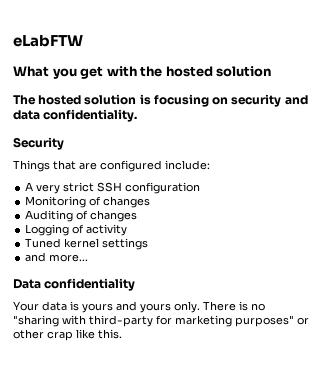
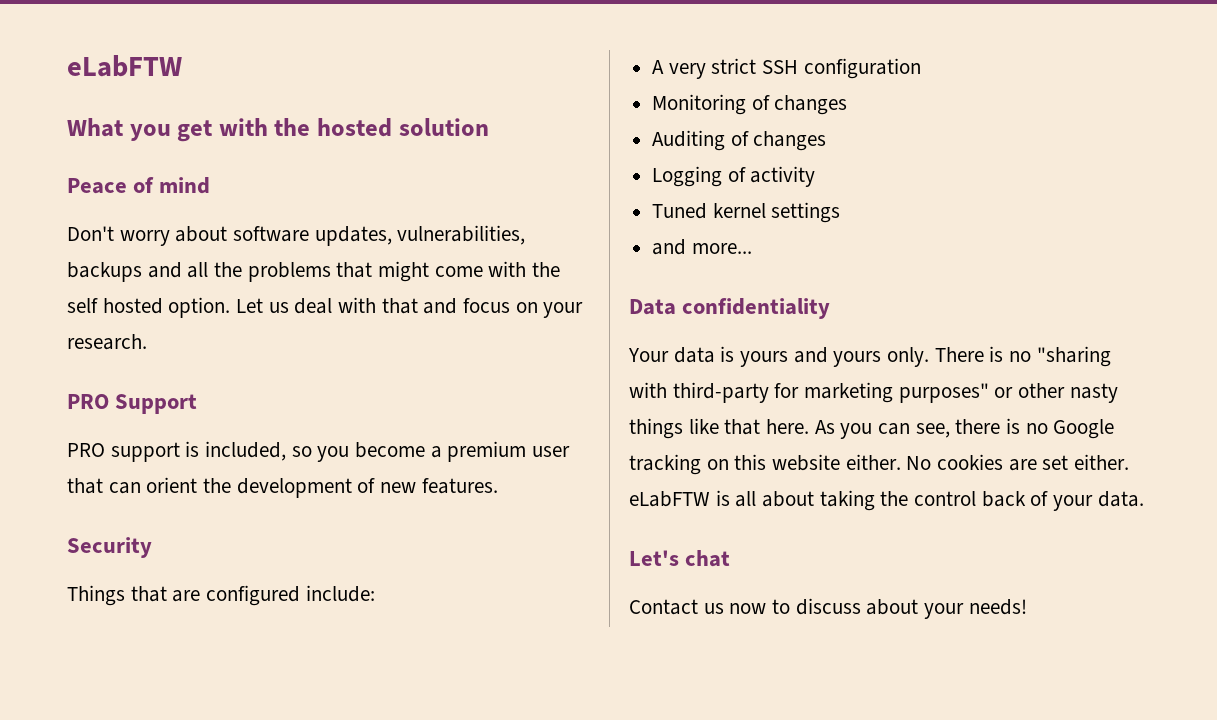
- The hosted solution is focusing on security and data confidentiality.
+ Peace of mind
+ Don't worry about software updates, vulnerabilities, backups and all the problems that might come with the self hosted option. Let us deal with that and focus on your research.
+ PRO Support
+ PRO support is included, so you become a premium user that can orient the development of new features.
- There is no "sharing with third-party for marketing purposes" or other crap like this.
+ There is no "sharing with third-party for marketing purposes" or other nasty things like that here. As you can see, there is no Google tracking on this website either. No cookies are set either. eLabFTW is all about taking the control back of your data.
+ Let's chat
+ Contact us now to discuss about your needs!

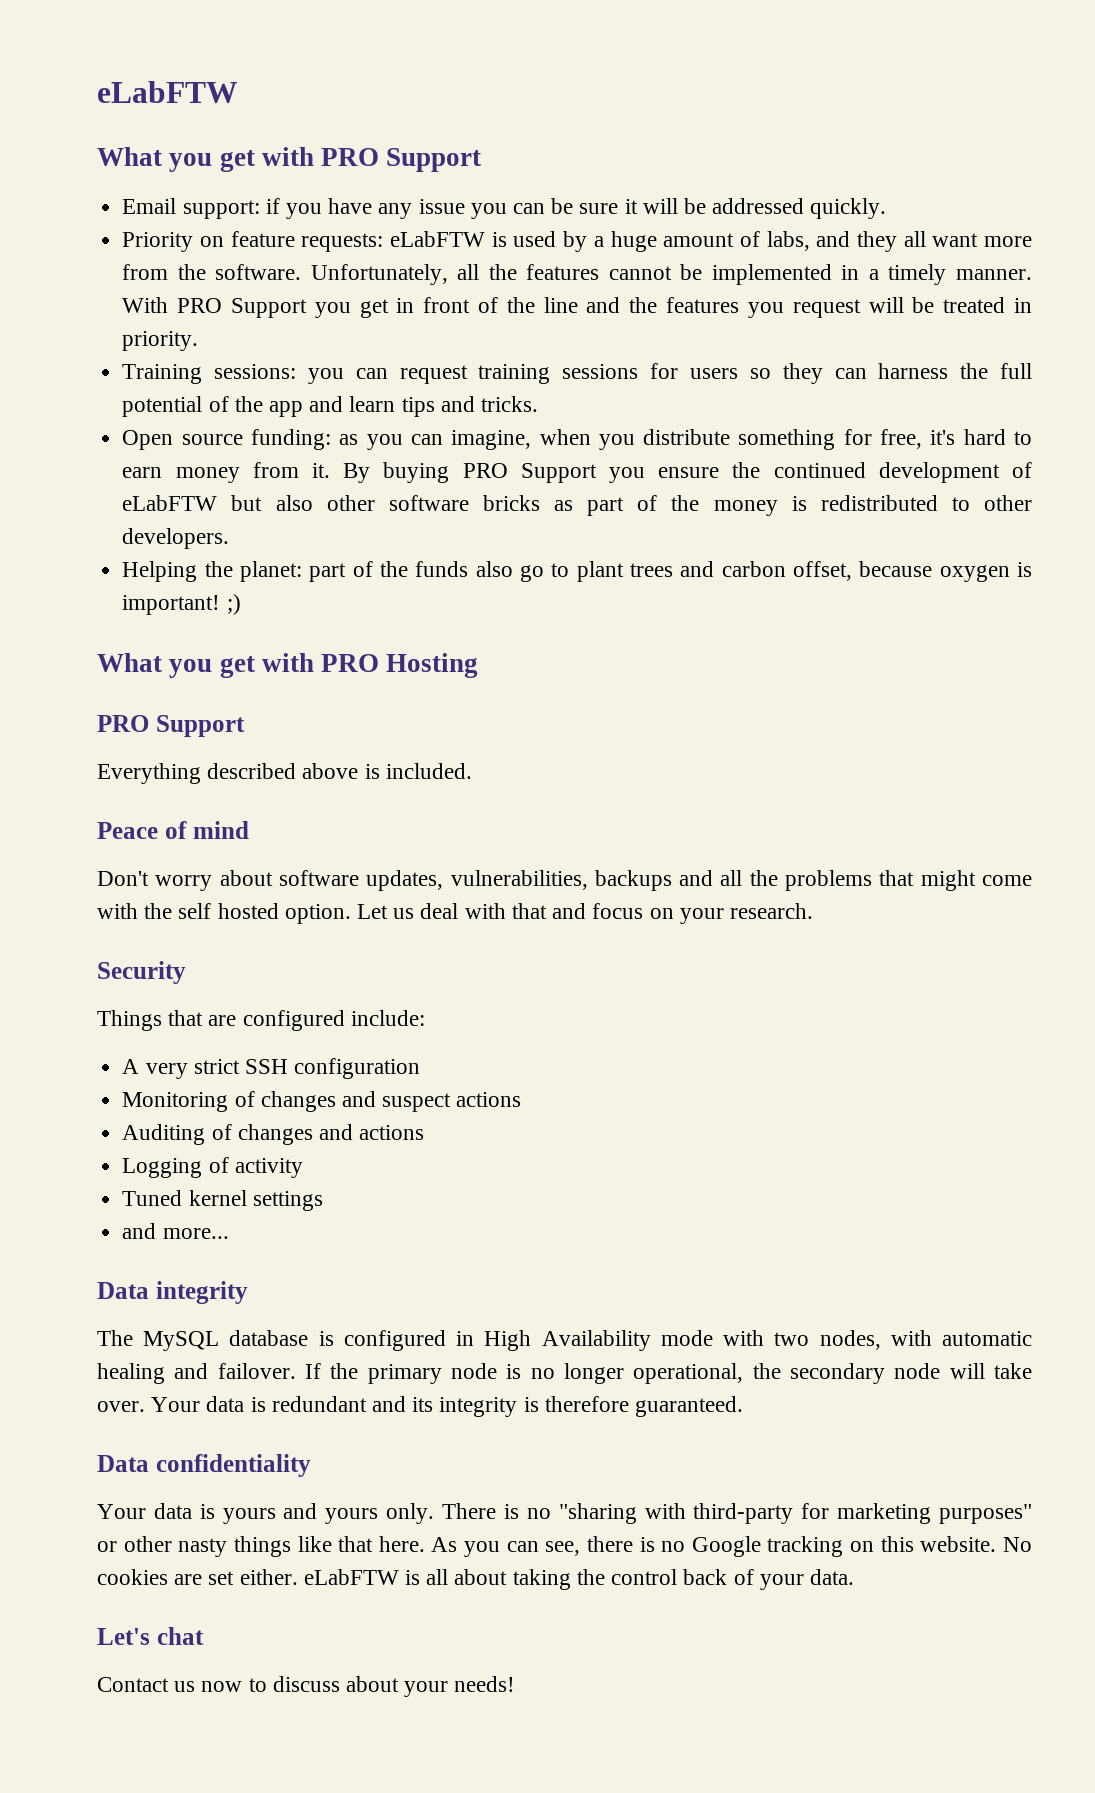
- What you get with the hosted solution
+ What you get with PRO Support
+ Email support: if you have any issue you can be sure it will be addressed quickly.
+ Priority on feature requests: eLabFTW is used by a huge amount of labs, and they all want more from the software. Unfortunately, all the features cannot be implemented in a timely manner. With PRO Support you get in front of the line and the features you request will be treated in priority.
+ Training sessions: you can request training sessions for users so they can harness the full potential of the app and learn tips and tricks.
+ Open source funding: as you can imagine, when you distribute something for free, it's hard to earn money from it. By buying PRO Support you ensure the continued development of eLabFTW but also other software bricks as part of the money is redistributed to other developers.
+ Helping the planet: part of the funds also go to plant trees and carbon offset, because oxygen is important! ;)
+ What you get with PRO Hosting
+ PRO Support
+ Everything described above is included.
- PRO Support
- PRO support is included, so you become a premium user that can orient the development of new features.
- Monitoring of changes
+ Monitoring of changes and suspect actions
- Auditing of changes
+ Auditing of changes and actions
+ Data integrity
+ The MySQL database is configured in High Availability mode with two nodes, with automatic healing and failover. If the primary node is no longer operational, the secondary node will take over. Your data is redundant and its integrity is therefore guaranteed.
- As you can see, there is no Google tracking on this website either.
+ As you can see, there is no Google tracking on this website.

